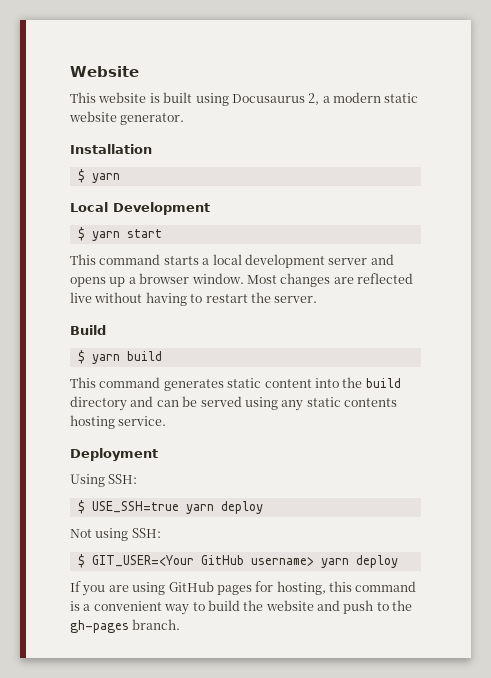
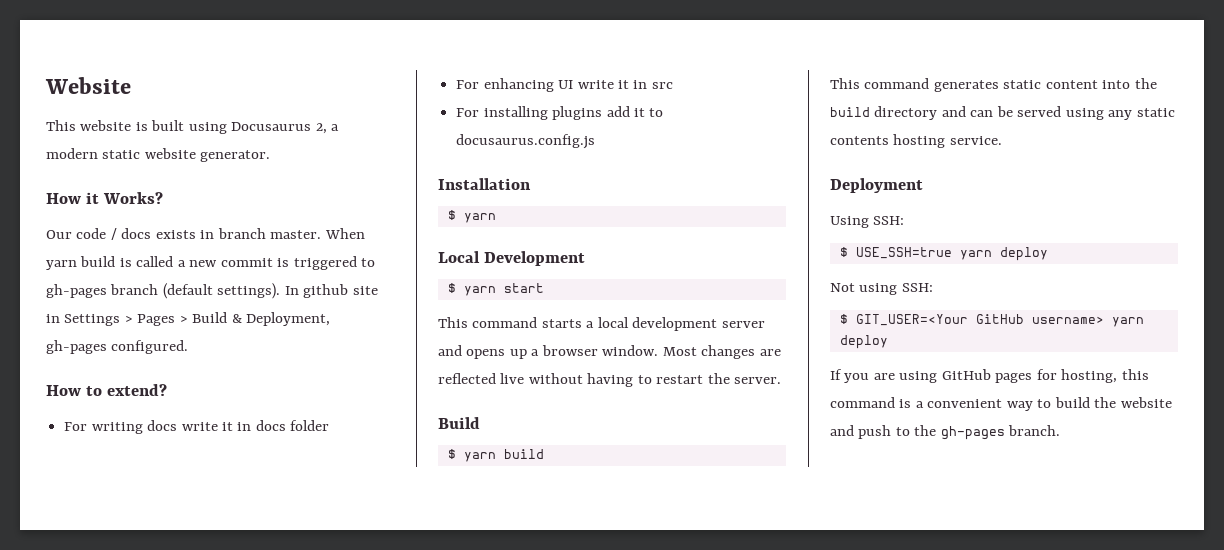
+ How it Works?
+ Our code / docs exists in branch master. When yarn build is called a new commit is triggered to gh-pages branch (default settings). In github site in Settings > Pages > Build & Deployment, gh-pages configured.
+ How to extend?
+ For writing docs write it in docs folder
+ For enhancing UI write it in src
+ For installing plugins add it to docusaurus.config.js

